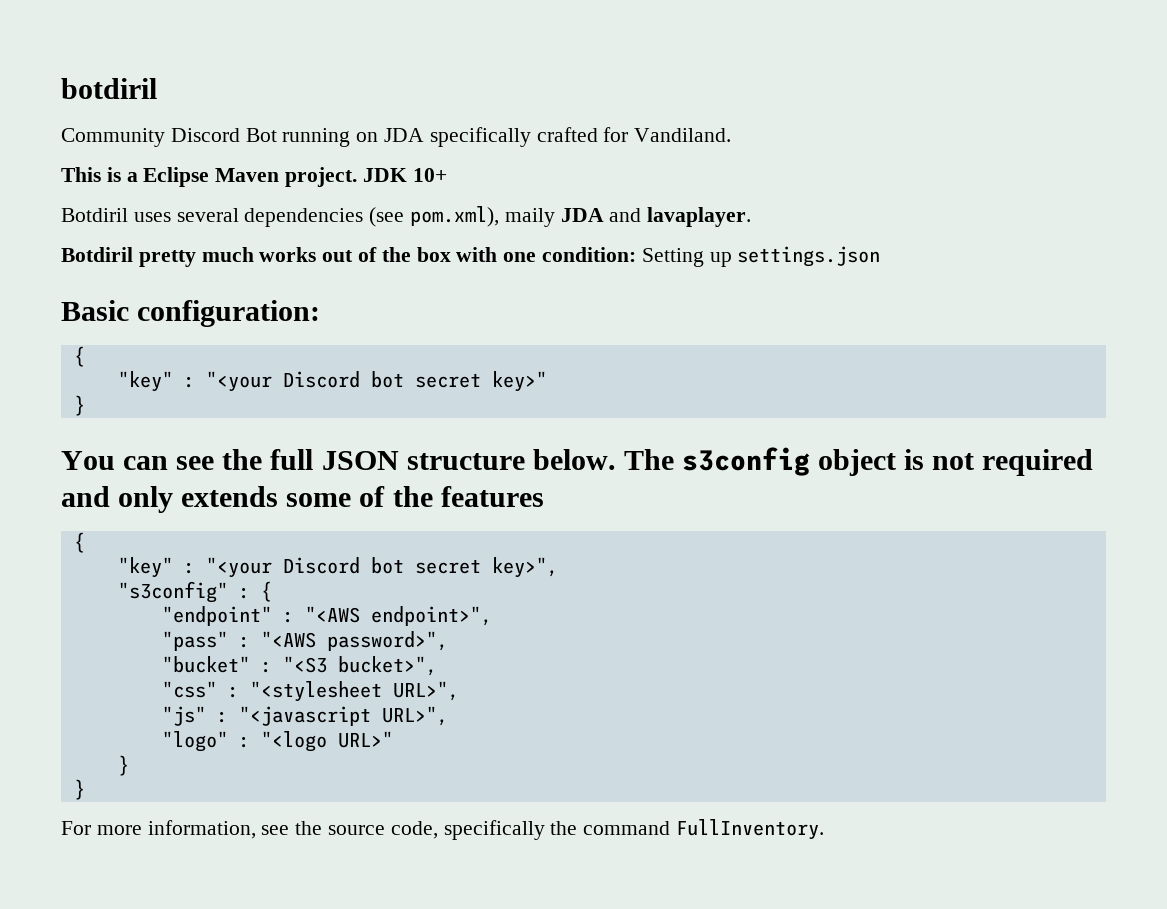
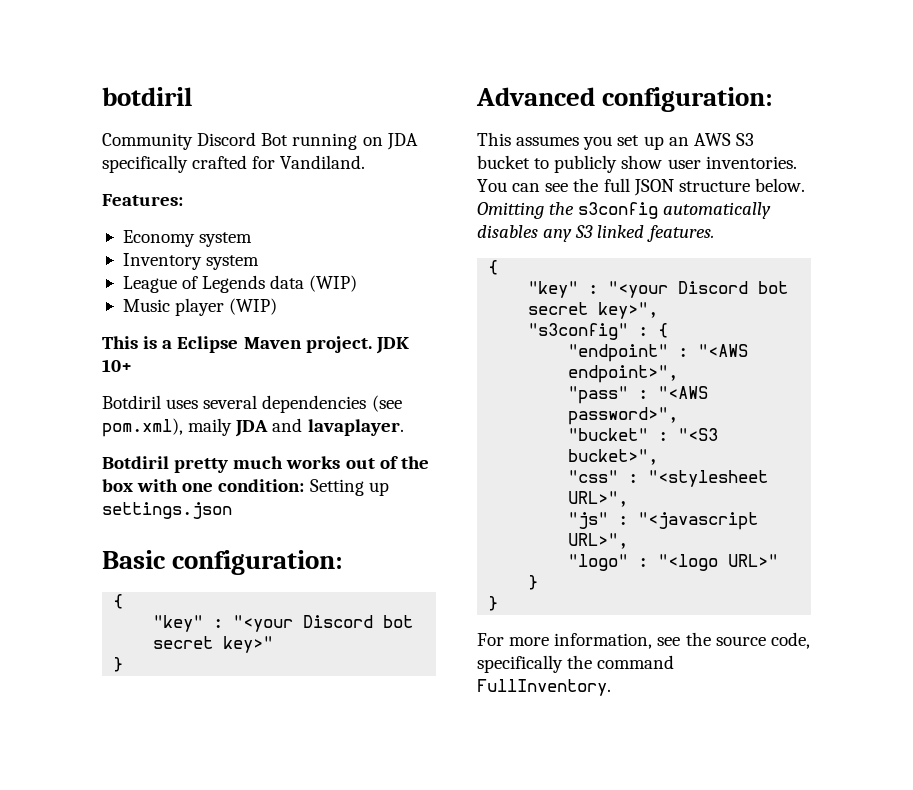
+ Features:
+ Economy system
+ Inventory system
+ League of Legends data (WIP)
+ Music player (WIP)
+ Advanced configuration:
+ This assumes you set up an AWS S3 bucket to publicly show user inventories.
- The s3config object is not required and only extends some of the features
+ Omitting the s3config automatically disables any S3 linked features.

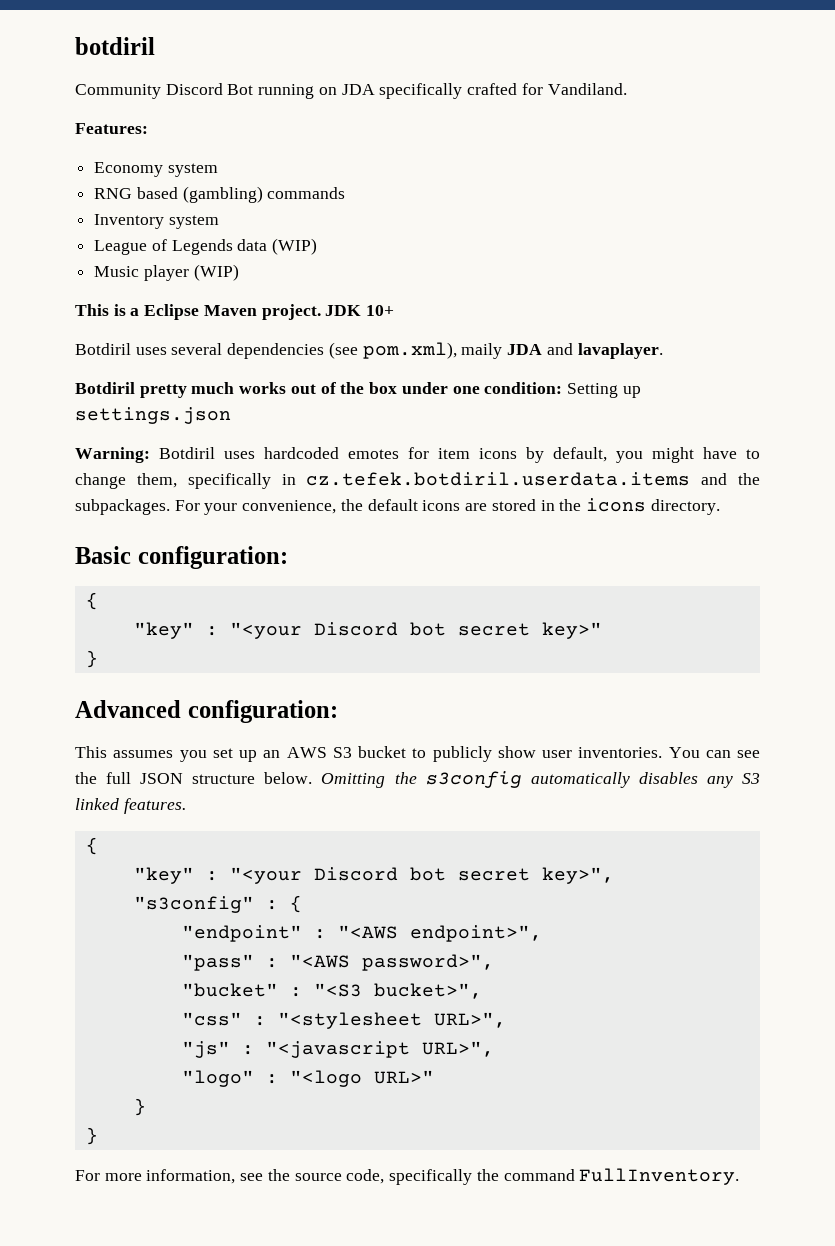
+ RNG based (gambling) commands
- Botdiril pretty much works out of the box with one condition: Setting up settings.json
+ Botdiril pretty much works out of the box under one condition: Setting up settings.json
+ Warning: Botdiril uses hardcoded emotes for item icons by default, you might have to change them, specifically in cz.tefek.botdiril.userdata.items and the subpackages. For your convenience, the default icons are stored in the icons directory.

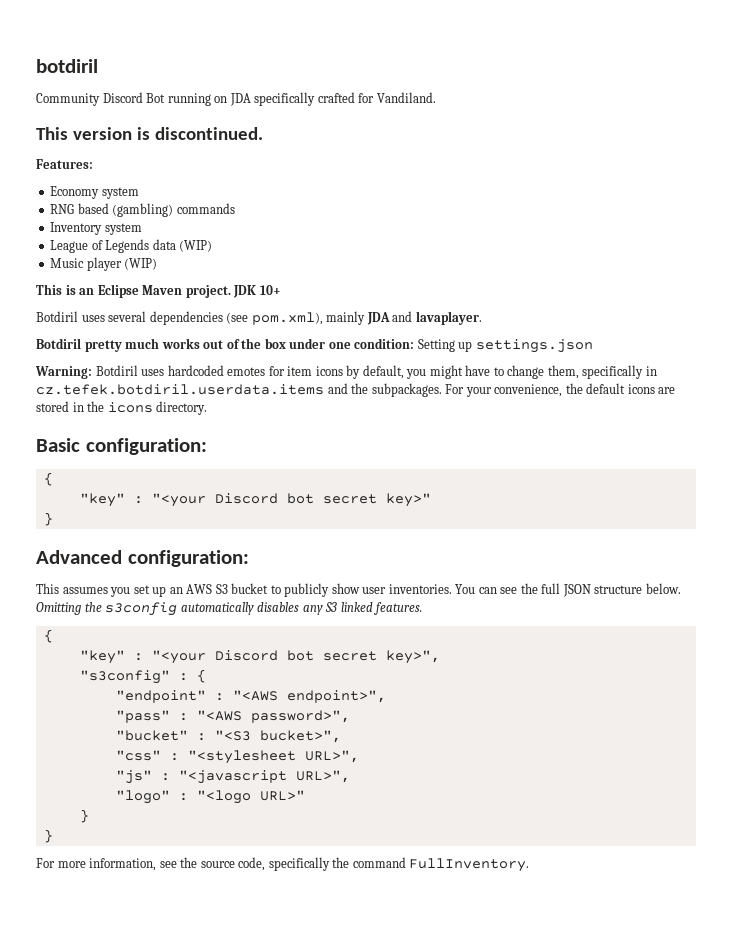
+ This version is discontinued.
- This is a Eclipse Maven project.
+ This is an Eclipse Maven project.
- Botdiril uses several dependencies (see pom.xml), maily JDA and lavaplayer.
+ Botdiril uses several dependencies (see pom.xml), mainly JDA and lavaplayer.

